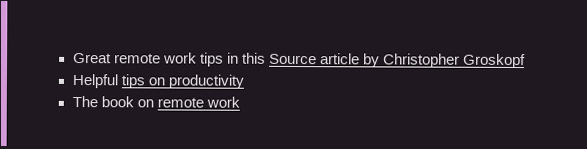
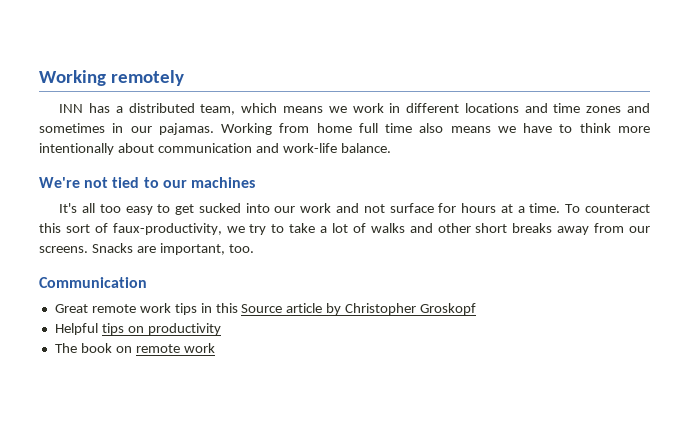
+ Working remotely
+ INN has a distributed team, which means we work in different locations and time zones and sometimes in our pajamas. Working from home full time also means we have to think more intentionally about communication and work-life balance.
+ We're not tied to our machines
+ It's all too easy to get sucked into our work and not surface for hours at a time. To counteract this sort of faux-productivity, we try to take a lot of walks and other short breaks away from our screens. Snacks are important, too.
+ Communication

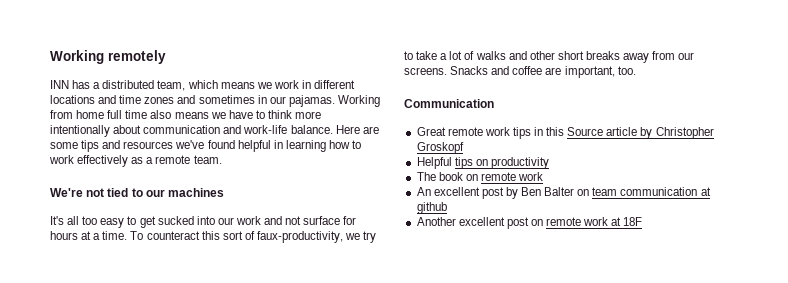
+ Here are some tips and resources we've found helpful in learning how to work effectively as a remote team.
- Snacks are important, too.
+ Snacks and coffee are important, too.
+ An excellent post by Ben Balter on team communication at github
+ Another excellent post on remote work at 18F

